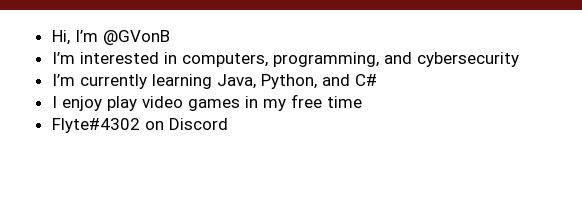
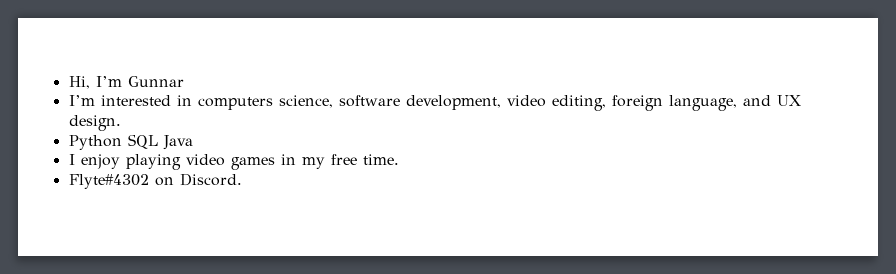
- Hi, I’m @GVonB
+ Hi, I’m Gunnar
- I’m interested in computers, programming, and cybersecurity
- I’m currently learning Java, Python, and C#
+ I’m interested in computers science, software development, video editing, foreign language, and UX design.
+ Python SQL Java
- I enjoy play video games in my free time
+ I enjoy playing video games in my free time.
- Flyte#4302 on Discord
+ Flyte#4302 on Discord.

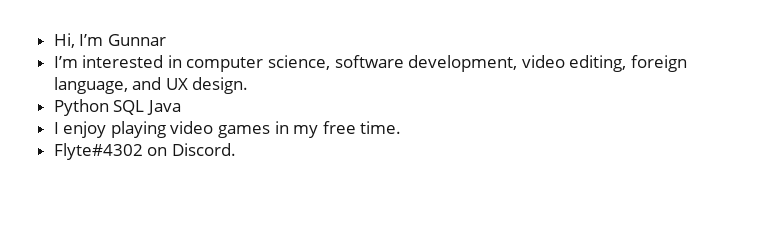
- I’m interested in computers science, software development, video editing, foreign language, and UX design.
+ I’m interested in computer science, software development, video editing, foreign language, and UX design.

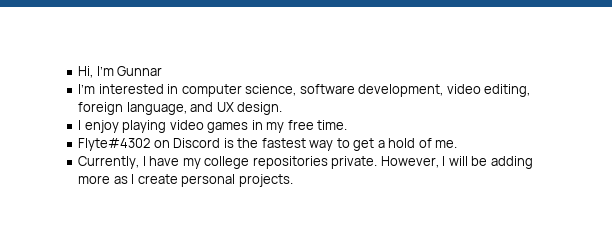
- Python SQL Java
- Flyte#4302 on Discord.
+ Flyte#4302 on Discord is the fastest way to get a hold of me.
+ Currently, I have my college repositories private. However, I will be adding more as I create personal projects.

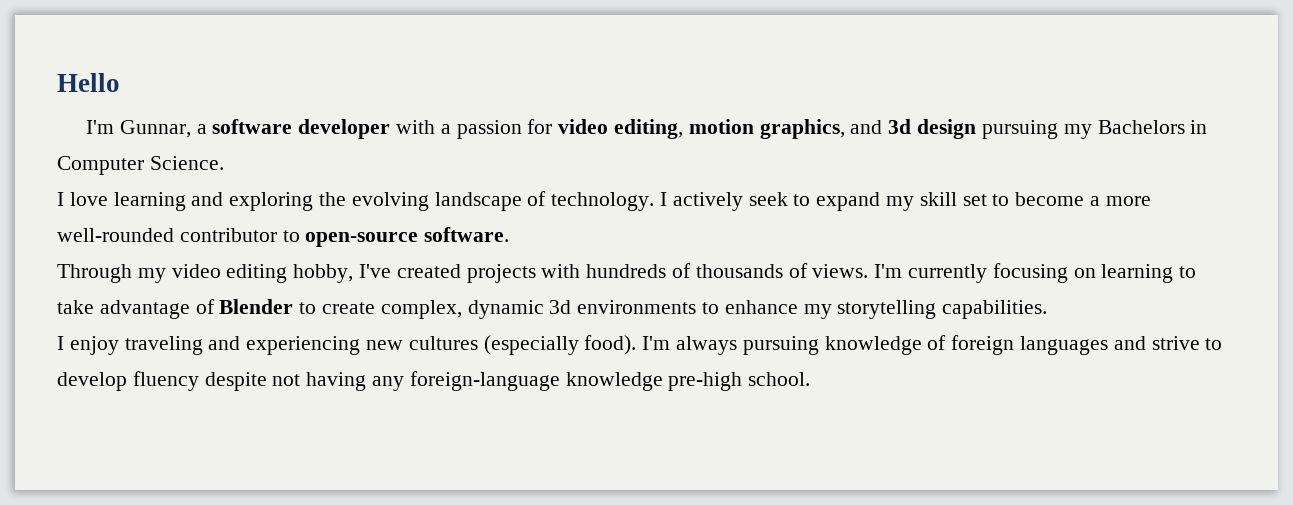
- Hi, I’m Gunnar
- I’m interested in computer science, software development, video editing, foreign language, and UX design.
- I enjoy playing video games in my free time.
- Flyte#4302 on Discord is the fastest way to get a hold of me.
- Currently, I have my college repositories private. However, I will be adding more as I create personal projects.
+ Hello
+ I'm Gunnar, a software developer with a passion for video editing, motion graphics, and 3d design pursuing my Bachelors in Computer Science.
+ I love learning and exploring the evolving landscape of technology. I actively seek to expand my skill set to become a more well-rounded contributor to open-source software.
+ Through my video editing hobby, I've created projects with hundreds of thousands of views. I'm currently focusing on learning to take advantage of Blender to create complex, dynamic 3d environments to enhance my storytelling capabilities.
+ I enjoy traveling and experiencing new cultures (especially food). I'm always pursuing knowledge of foreign languages and strive to develop fluency despite not having any foreign-language knowledge pre-high school.

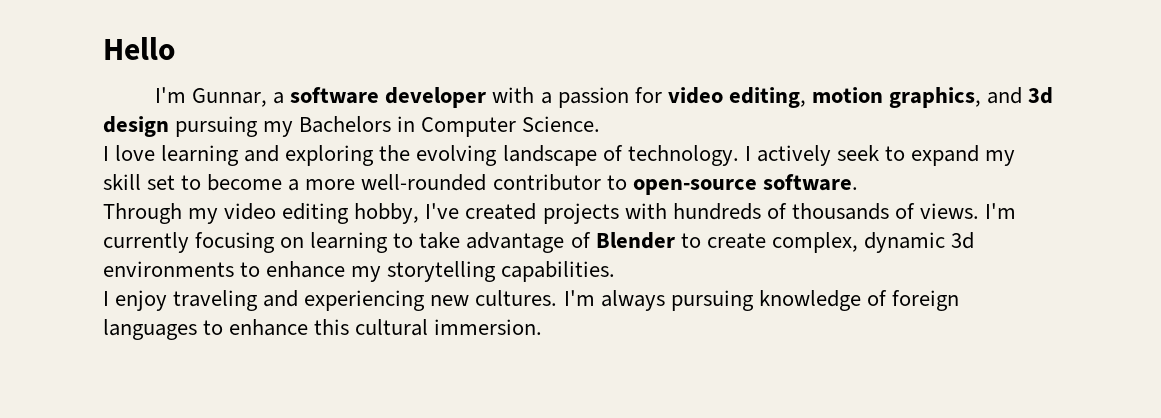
- I enjoy traveling and experiencing new cultures (especially food).
+ I enjoy traveling and experiencing new cultures.
- I'm always pursuing knowledge of foreign languages and strive to develop fluency despite not having any foreign-language knowledge pre-high school.
+ I'm always pursuing knowledge of foreign languages to enhance this cultural immersion.

